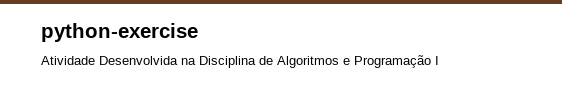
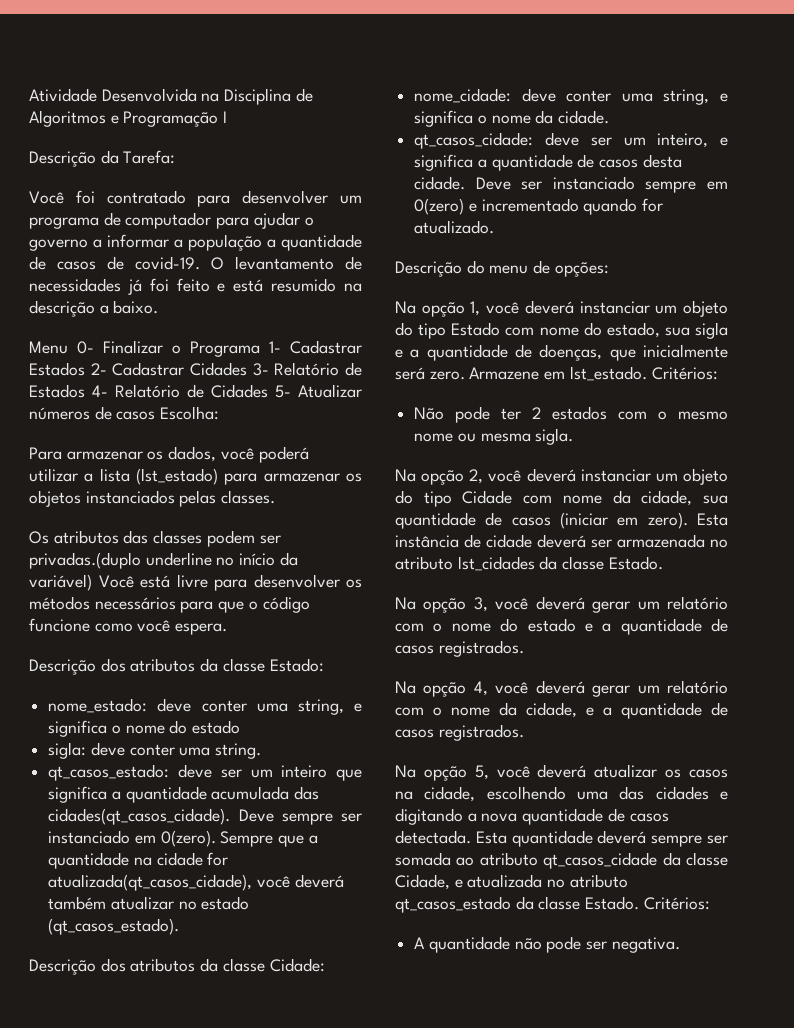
- python-exercise
+ Descrição da Tarefa:
+ Você foi contratado para desenvolver um programa de computador para ajudar o governo a informar a população a quantidade de casos de covid-19. O levantamento de necessidades já foi feito e está resumido na descrição a baixo.
+ Menu 0- Finalizar o Programa 1- Cadastrar Estados 2- Cadastrar Cidades 3- Relatório de Estados 4- Relatório de Cidades 5- Atualizar números de casos Escolha:
+ Para armazenar os dados, você poderá utilizar a lista (lst_estado) para armazenar os objetos instanciados pelas classes.
+ Os atributos das classes podem ser privadas.(duplo underline no início da variável) Você está livre para desenvolver os métodos necessários para que o código funcione como você espera.
+ Descrição dos atributos da classe Estado:
+ nome_estado: deve conter uma string, e significa o nome do estado
+ sigla: deve conter uma string.
+ qt_casos_estado: deve ser um inteiro que significa a quantidade acumulada das cidades(qt_casos_cidade). Deve sempre ser instanciado em 0(zero). Sempre que a quantidade na cidade for atualizada(qt_casos_cidade), você deverá também atualizar no estado (qt_casos_estado).
+ Descrição dos atributos da classe Cidade:
+ nome_cidade: deve conter uma string, e significa o nome da cidade.
+ qt_casos_cidade: deve ser um inteiro, e significa a quantidade de casos desta cidade. Deve ser instanciado sempre em 0(zero) e incrementado quando for atualizado.
+ Descrição do menu de opções:
+ Na opção 1, você deverá instanciar um objeto do tipo Estado com nome do estado, sua sigla e a quantidade de doenças, que inicialmente será zero. Armazene em lst_estado. Critérios:
+ Não pode ter 2 estados com o mesmo nome ou mesma sigla.
+ Na opção 2, você deverá instanciar um objeto do tipo Cidade com nome da cidade, sua quantidade de casos (iniciar em zero). Esta instância de cidade deverá ser armazenada no atributo lst_cidades da classe Estado.
+ Na opção 3, você deverá gerar um relatório com o nome do estado e a quantidade de casos registrados.
+ Na opção 4, você deverá gerar um relatório com o nome da cidade, e a quantidade de casos registrados.
+ Na opção 5, você deverá atualizar os casos na cidade, escolhendo uma das cidades e digitando a nova quantidade de casos detectada. Esta quantidade deverá sempre ser somada ao atributo qt_casos_cidade da classe Cidade, e atualizada no atributo qt_casos_estado da classe Estado. Critérios:
+ A quantidade não pode ser negativa.

